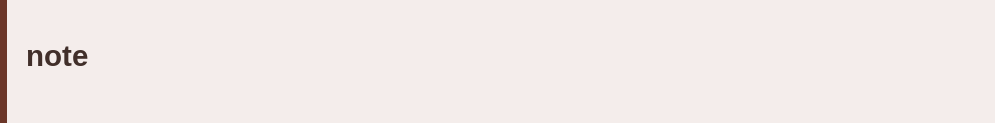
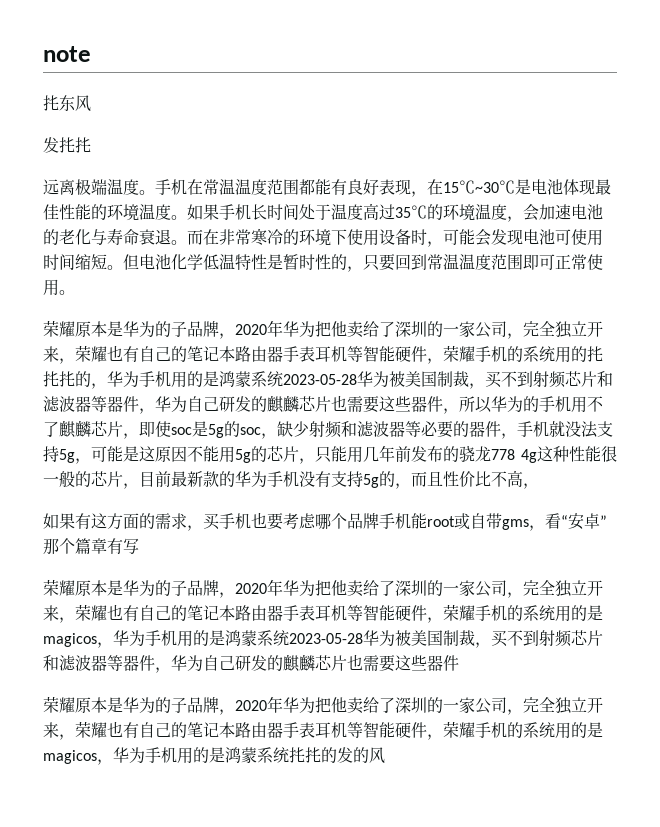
+ 扥东风
+ 发扥扥
+ 远离极端温度。手机在常温温度范围都能有良好表现，在15℃~30℃是电池体现最佳性能的环境温度。如果手机长时间处于温度高过35℃的环境温度，会加速电池的老化与寿命衰退。而在非常寒冷的环境下使用设备时，可能会发现电池可使用时间缩短。但电池化学低温特性是暂时性的，只要回到常温温度范围即可正常使用。
+ 荣耀原本是华为的子品牌，2020年华为把他卖给了深圳的一家公司，完全独立开来，荣耀也有自己的笔记本路由器手表耳机等智能硬件，荣耀手机的系统用的扥扥扥的，华为手机用的是鸿蒙系统2023-05-28华为被美国制裁，买不到射频芯片和滤波器等器件，华为自己研发的麒麟芯片也需要这些器件，所以华为的手机用不了麒麟芯片，即使soc是5g的soc，缺少射频和滤波器等必要的器件，手机就没法支持5g，可能是这原因不能用5g的芯片，只能用几年前发布的骁龙778 4g这种性能很一般的芯片，目前最新款的华为手机没有支持5g的，而且性价比不高，
+ 如果有这方面的需求，买手机也要考虑哪个品牌手机能root或自带gms，看“安卓”那个篇章有写
+ 荣耀原本是华为的子品牌，2020年华为把他卖给了深圳的一家公司，完全独立开来，荣耀也有自己的笔记本路由器手表耳机等智能硬件，荣耀手机的系统用的是magicos，华为手机用的是鸿蒙系统2023-05-28华为被美国制裁，买不到射频芯片和滤波器等器件，华为自己研发的麒麟芯片也需要这些器件
+ 荣耀原本是华为的子品牌，2020年华为把他卖给了深圳的一家公司，完全独立开来，荣耀也有自己的笔记本路由器手表耳机等智能硬件，荣耀手机的系统用的是magicos，华为手机用的是鸿蒙系统扥扥的发的风

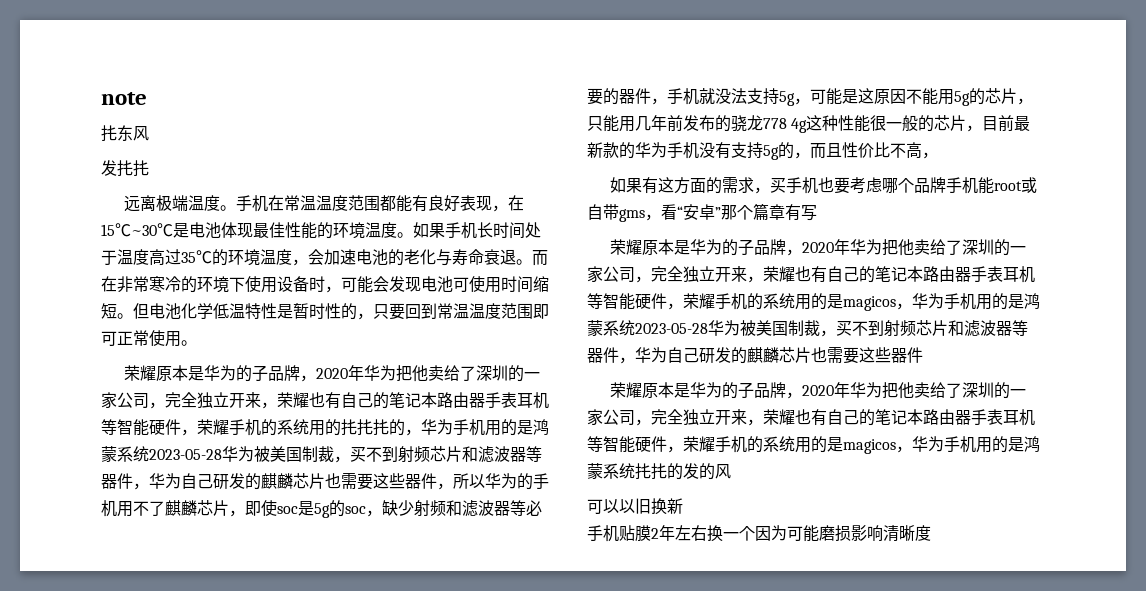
+ 可以以旧换新
+ 手机贴膜2年左右换一个因为可能磨损影响清晰度

